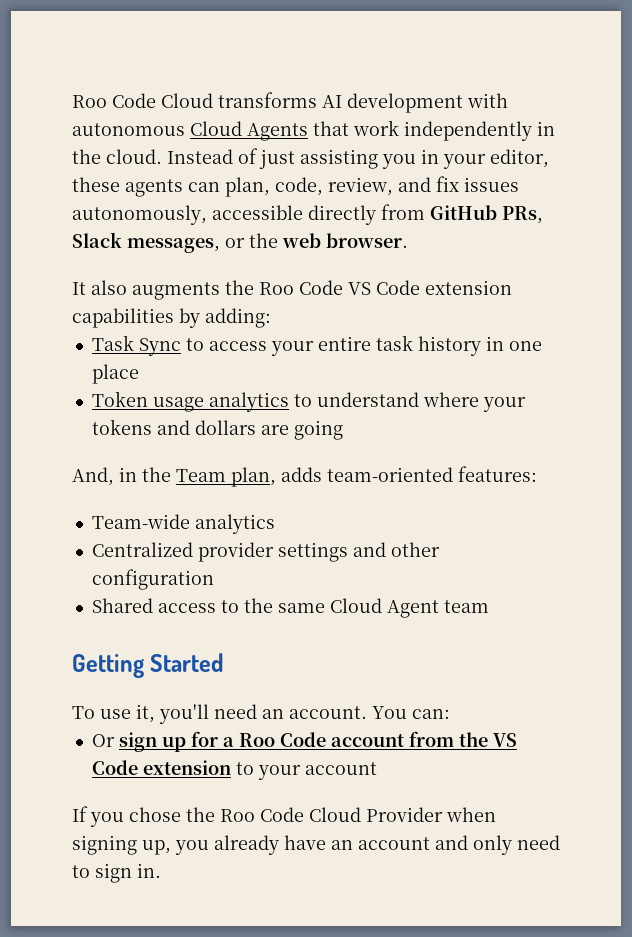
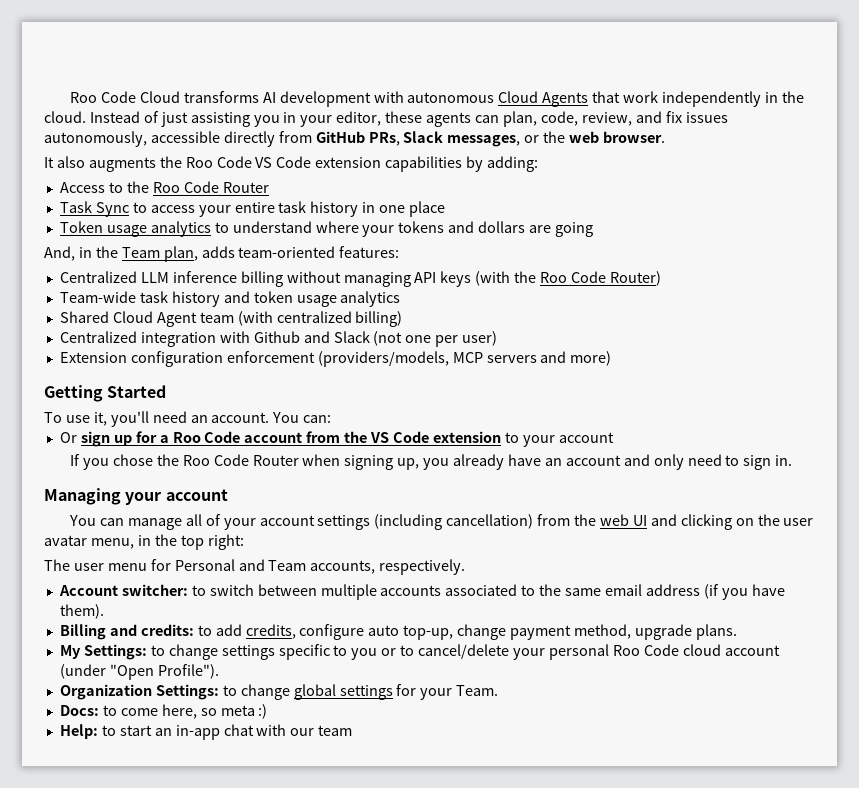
+ Access to the Roo Code Router
- Team-wide analytics
- Centralized provider settings and other configuration
- Shared access to the same Cloud Agent team
+ Centralized LLM inference billing without managing API keys (with the Roo Code Router)
+ Team-wide task history and token usage analytics
+ Shared Cloud Agent team (with centralized billing)
+ Centralized integration with Github and Slack (not one per user)
+ Extension configuration enforcement (providers/models, MCP servers and more)
- If you chose the Roo Code Cloud Provider when signing up, you already have an account and only need to sign in.
+ If you chose the Roo Code Router when signing up, you already have an account and only need to sign in.
+ Managing your account
+ You can manage all of your account settings (including cancellation) from the web UI and clicking on the user avatar menu, in the top right:
+ The user menu for Personal and Team accounts, respectively.
+ Account switcher: to switch between multiple accounts associated to the same email address (if you have them).
+ Billing and credits: to add credits, configure auto top-up, change payment method, upgrade plans.
+ My Settings: to change settings specific to you or to cancel/delete your personal Roo Code cloud account (under "Open Profile").
+ Organization Settings: to change global settings for your Team.
+ Docs: to come here, so meta :)
+ Help: to start an in-app chat with our team

